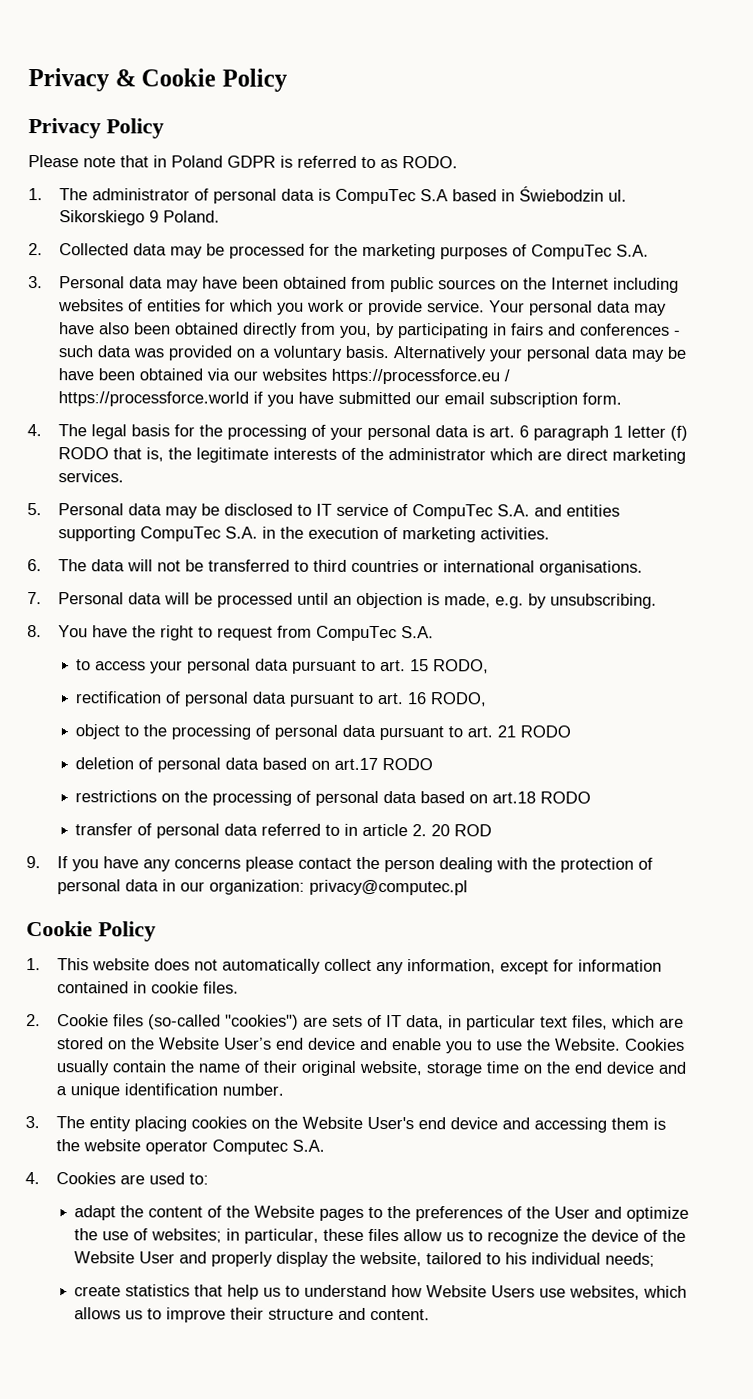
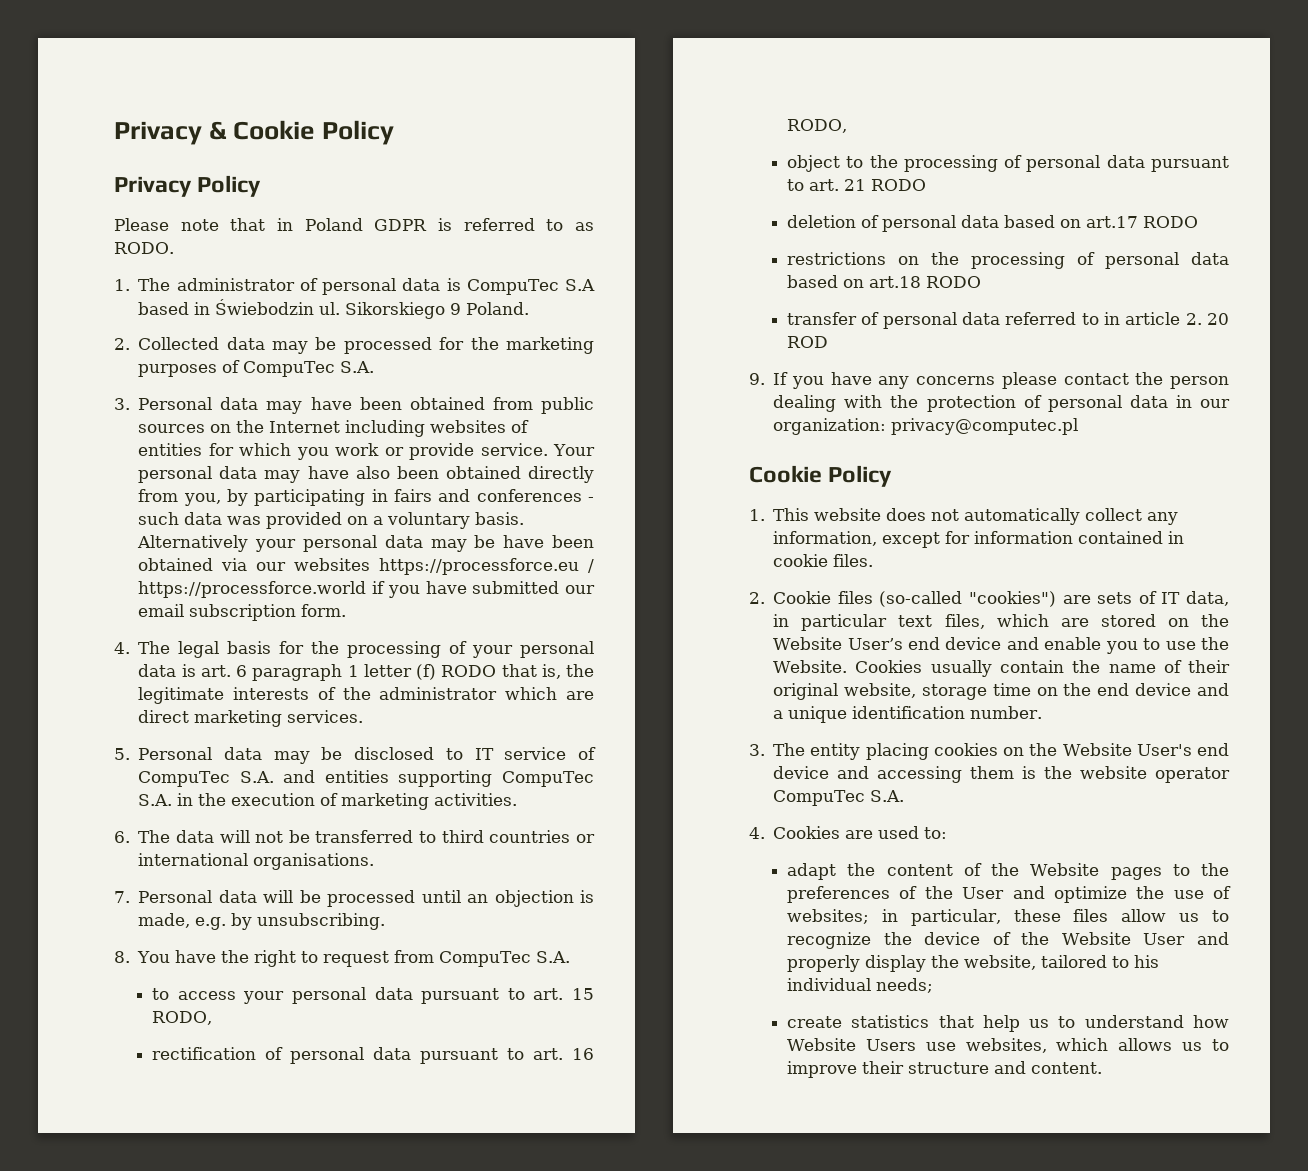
- 3. The entity placing cookies on the Website User's end device and accessing them is the website operator Computec S.A.
+ 3. The entity placing cookies on the Website User's end device and accessing them is the website operator CompuTec S.A.

